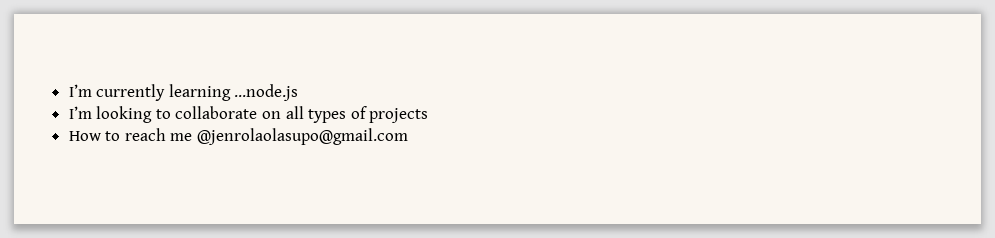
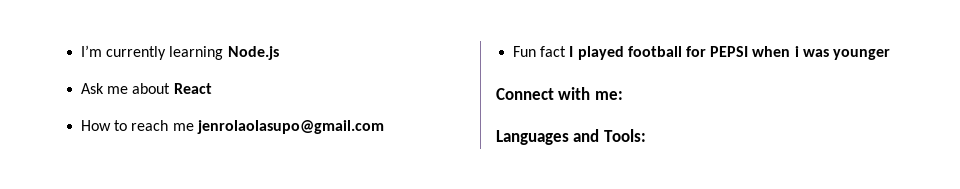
- I’m currently learning ...node.js
- I’m looking to collaborate on all types of projects
- How to reach me @jenrolaolasupo@gmail.com
+ I’m currently learning Node.js
+ Ask me about React
+ How to reach me jenrolaolasupo@gmail.com
+ Fun fact I played football for PEPSI when i was younger
+ Connect with me:
+ Languages and Tools:

